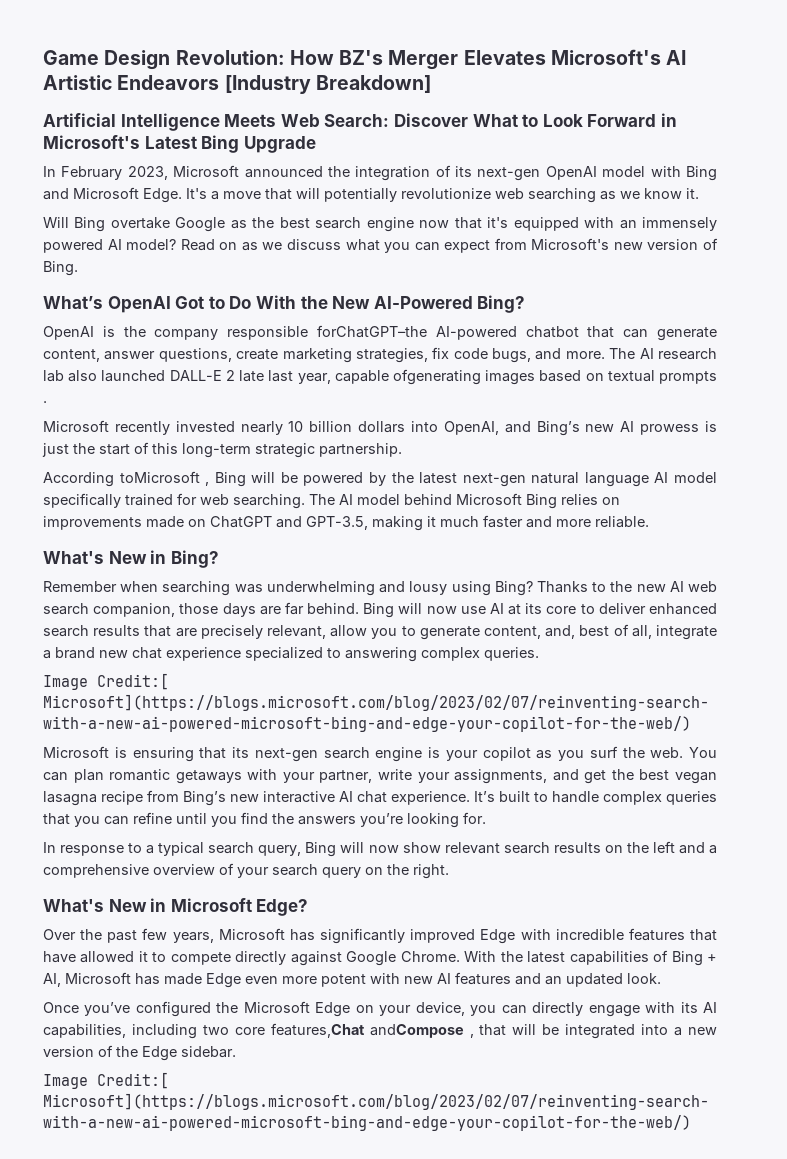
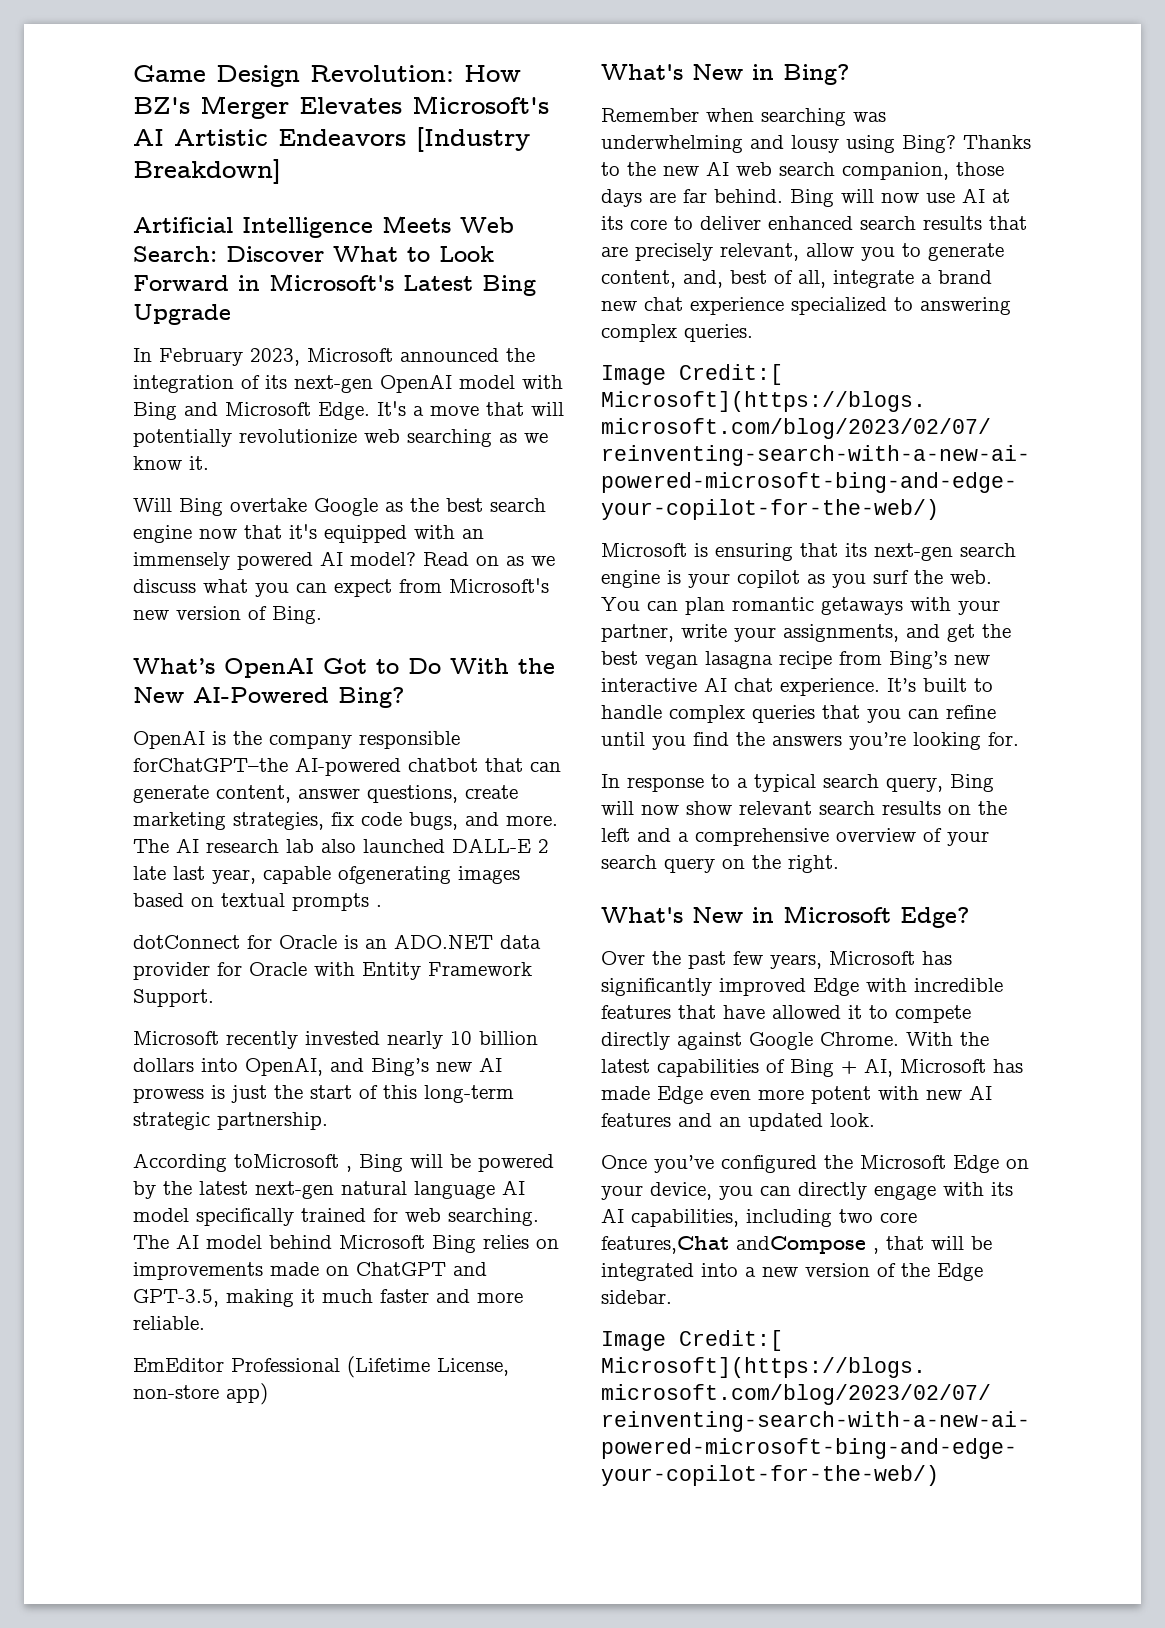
+ dotConnect for Oracle is an ADO.NET data provider for Oracle with Entity Framework Support.
+ EmEditor Professional (Lifetime License, non-store app)

